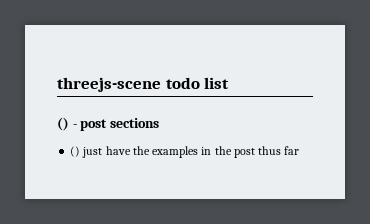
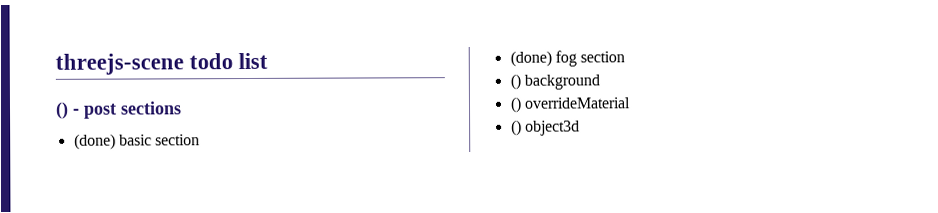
- () just have the examples in the post thus far
+ (done) basic section
+ (done) fog section
+ () background
+ () overrideMaterial
+ () object3d

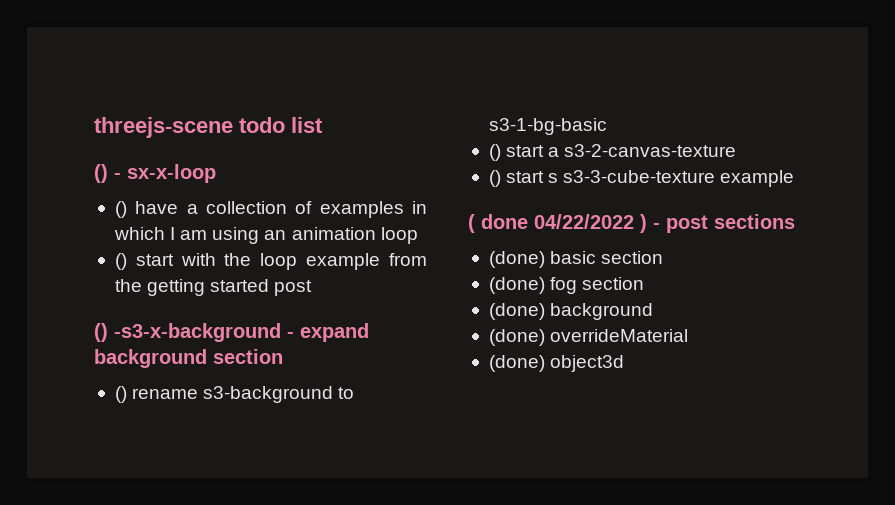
- () - post sections
+ () - sx-x-loop
+ () have a collection of examples in which I am using an animation loop
+ () start with the loop example from the getting started post
+ () -s3-x-background - expand background section
+ () rename s3-background to s3-1-bg-basic
+ () start a s3-2-canvas-texture
+ () start s s3-3-cube-texture example
+ ( done 04/22/2022 ) - post sections
- () background
+ (done) background
- () overrideMaterial
+ (done) overrideMaterial
- () object3d
+ (done) object3d

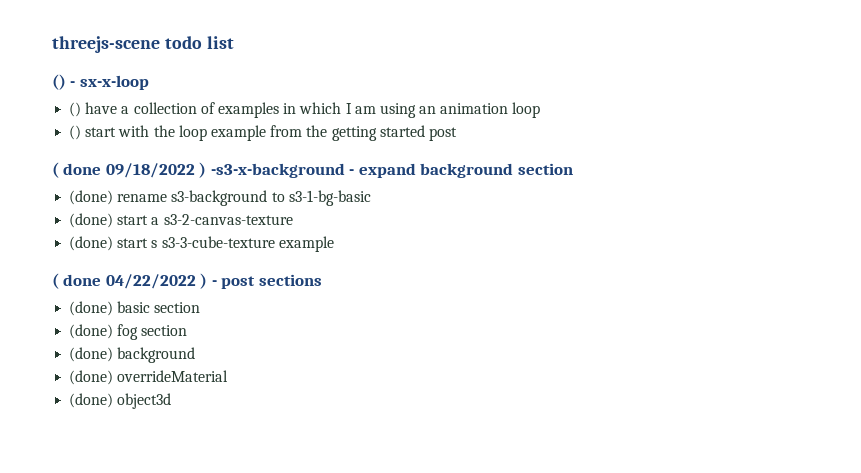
- () -s3-x-background - expand background section
+ ( done 09/18/2022 ) -s3-x-background - expand background section
- () rename s3-background to s3-1-bg-basic
+ (done) rename s3-background to s3-1-bg-basic
- () start a s3-2-canvas-texture
+ (done) start a s3-2-canvas-texture
- () start s s3-3-cube-texture example
+ (done) start s s3-3-cube-texture example

